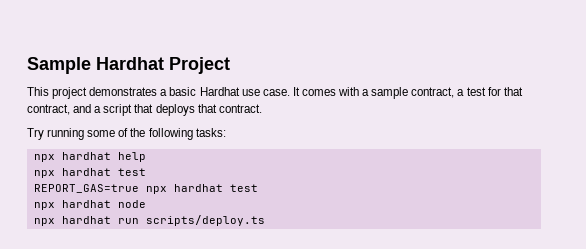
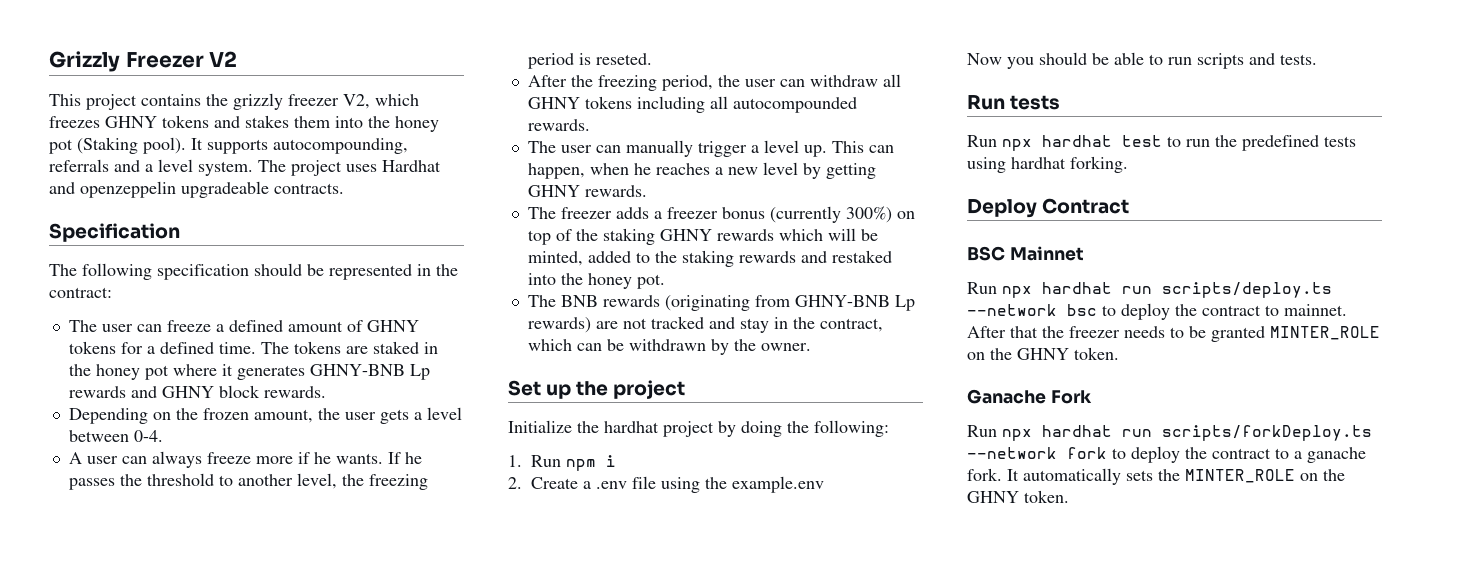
- Sample Hardhat Project
+ Grizzly Freezer V2
- This project demonstrates a basic Hardhat use case. It comes with a sample contract, a test for that contract, and a script that deploys that contract.
- Try running some of the following tasks:
- npx hardhat help
- npx hardhat test
- REPORT_GAS=true npx hardhat test
- npx hardhat node
- npx hardhat run scripts/deploy.ts
+ This project contains the grizzly freezer V2, which freezes GHNY tokens and stakes them into the honey pot (Staking pool). It supports autocompounding, referrals and a level system. The project uses Hardhat and openzeppelin upgradeable contracts.
+ Specification
+ The following specification should be represented in the contract:
+ The user can freeze a defined amount of GHNY tokens for a defined time. The tokens are staked in the honey pot where it generates GHNY-BNB Lp rewards and GHNY block rewards.
+ Depending on the frozen amount, the user gets a level between 0-4.
+ A user can always freeze more if he wants. If he passes the threshold to another level, the freezing period is reseted.
+ After the freezing period, the user can withdraw all GHNY tokens including all autocompounded rewards.
+ The user can manually trigger a level up. This can happen, when he reaches a new level by getting GHNY rewards.
+ The freezer adds a freezer bonus (currently 300%) on top of the staking GHNY rewards which will be minted, added to the staking rewards and restaked into the honey pot.
+ The BNB rewards (originating from GHNY-BNB Lp rewards) are not tracked and stay in the contract, which can be withdrawn by the owner.
+ Set up the project
+ Initialize the hardhat project by doing the following:
+ 1. Run npm i
+ 2. Create a .env file using the example.env
+ Now you should be able to run scripts and tests.
+ Run tests
+ Run npx hardhat test to run the predefined tests using hardhat forking.
+ Deploy Contract
+ BSC Mainnet
+ Run npx hardhat run scripts/deploy.ts --network bsc to deploy the contract to mainnet. After that the freezer needs to be granted MINTER_ROLE on the GHNY token.
+ Ganache Fork
+ Run npx hardhat run scripts/forkDeploy.ts --network fork to deploy the contract to a ganache fork. It automatically sets the MINTER_ROLE on the GHNY token.

